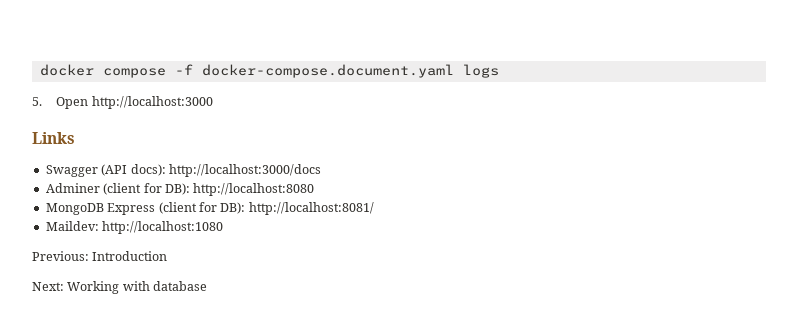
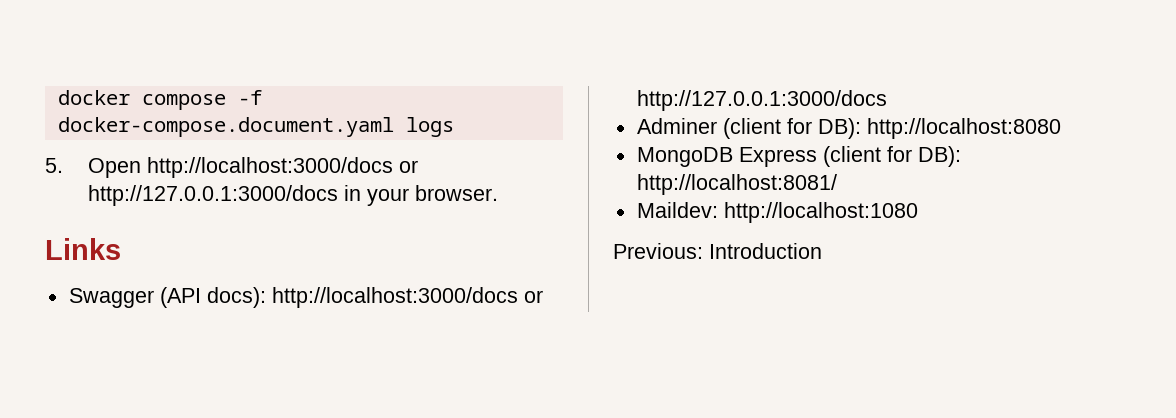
- 5. Open http://localhost:3000
+ 5. Open http://localhost:3000/docs or http://127.0.0.1:3000/docs in your browser.
- Swagger (API docs): http://localhost:3000/docs
+ Swagger (API docs): http://localhost:3000/docs or http://127.0.0.1:3000/docs
- Next: Working with database

